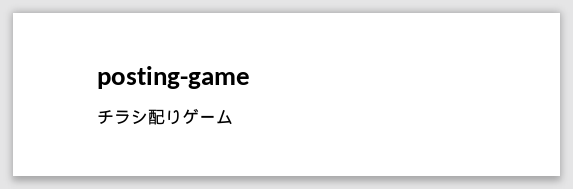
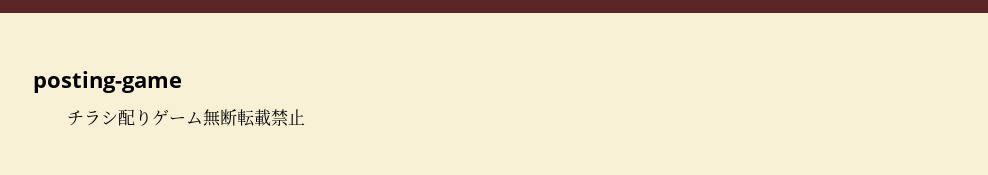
- チラシ配りゲーム
+ チラシ配りゲーム無断転載禁止

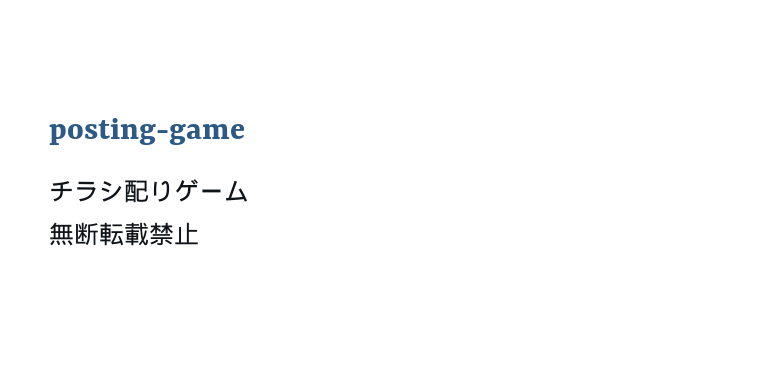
- チラシ配りゲーム無断転載禁止
+ チラシ配りゲーム
+ 無断転載禁止

